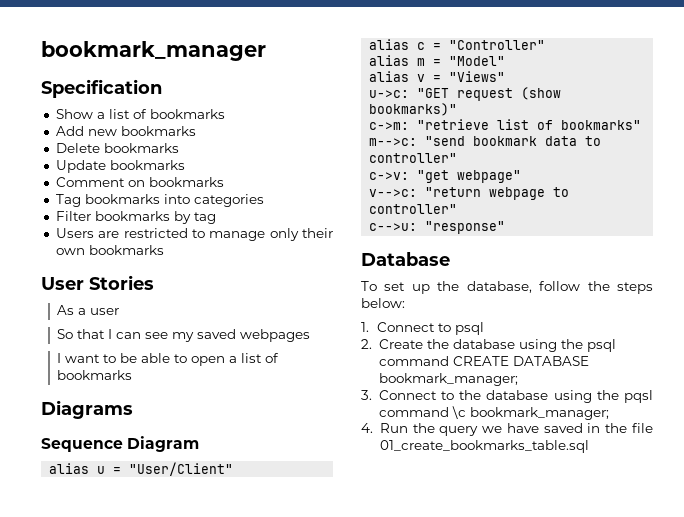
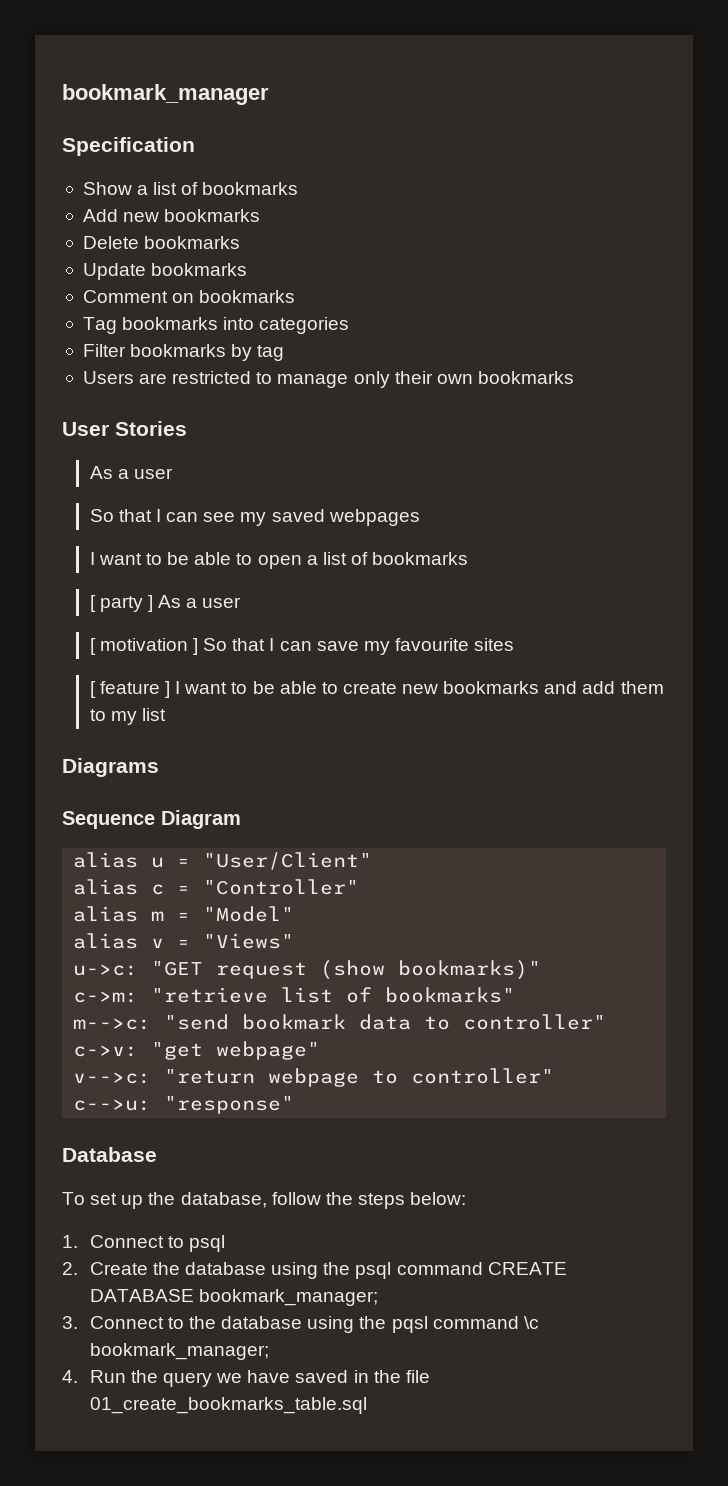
+ [ party ] As a user
+ [ motivation ] So that I can save my favourite sites
+ [ feature ] I want to be able to create new bookmarks and add them to my list

